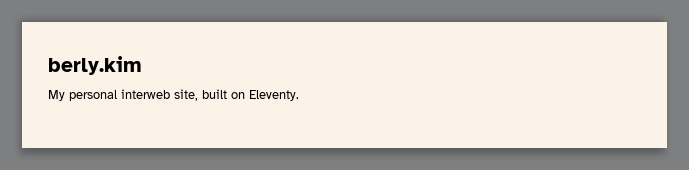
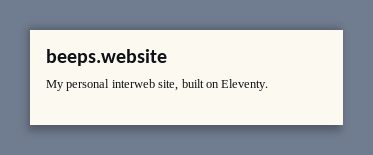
- berly.kim
+ beeps.website

